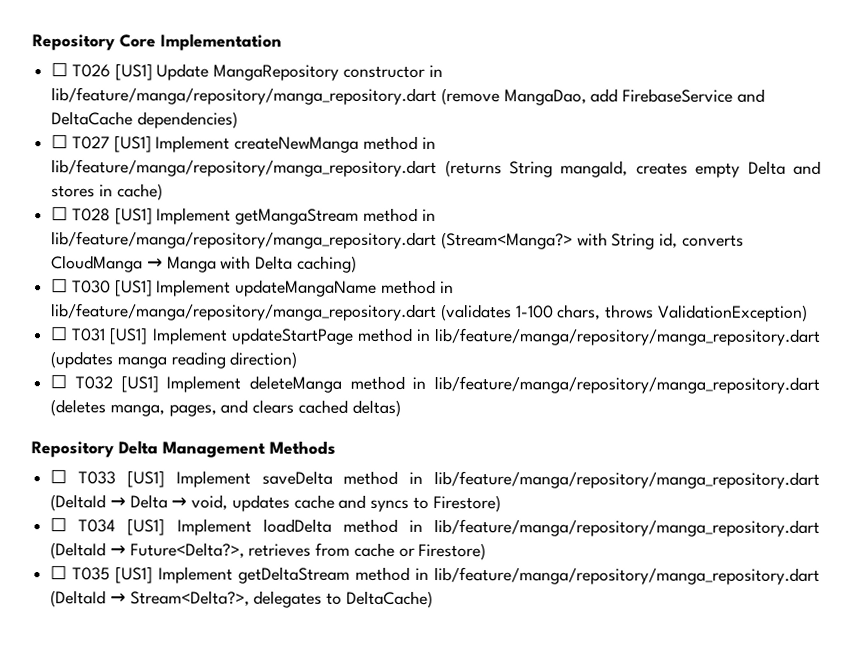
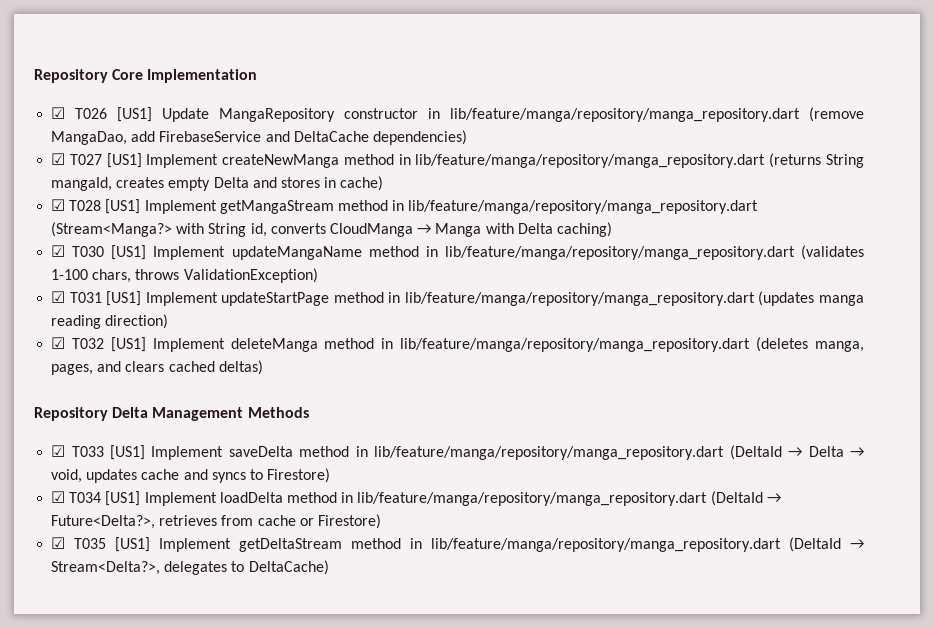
- ☐ T026 [US1] Update MangaRepository constructor in lib/feature/manga/repository/manga_repository.dart (remove MangaDao, add FirebaseService and DeltaCache dependencies)
+ ☑ T026 [US1] Update MangaRepository constructor in lib/feature/manga/repository/manga_repository.dart (remove MangaDao, add FirebaseService and DeltaCache dependencies)
- ☐ T027 [US1] Implement createNewManga method in lib/feature/manga/repository/manga_repository.dart (returns String mangaId, creates empty Delta and stores in cache)
+ ☑ T027 [US1] Implement createNewManga method in lib/feature/manga/repository/manga_repository.dart (returns String mangaId, creates empty Delta and stores in cache)
- ☐ T028 [US1] Implement getMangaStream method in lib/feature/manga/repository/manga_repository.dart (Stream<Manga?> with String id, converts CloudManga → Manga with Delta caching)
+ ☑ T028 [US1] Implement getMangaStream method in lib/feature/manga/repository/manga_repository.dart (Stream<Manga?> with String id, converts CloudManga → Manga with Delta caching)
- ☐ T030 [US1] Implement updateMangaName method in lib/feature/manga/repository/manga_repository.dart (validates 1-100 chars, throws ValidationException)
+ ☑ T030 [US1] Implement updateMangaName method in lib/feature/manga/repository/manga_repository.dart (validates 1-100 chars, throws ValidationException)
- ☐ T031 [US1] Implement updateStartPage method in lib/feature/manga/repository/manga_repository.dart (updates manga reading direction)
+ ☑ T031 [US1] Implement updateStartPage method in lib/feature/manga/repository/manga_repository.dart (updates manga reading direction)
- ☐ T032 [US1] Implement deleteManga method in lib/feature/manga/repository/manga_repository.dart (deletes manga, pages, and clears cached deltas)
+ ☑ T032 [US1] Implement deleteManga method in lib/feature/manga/repository/manga_repository.dart (deletes manga, pages, and clears cached deltas)
- ☐ T033 [US1] Implement saveDelta method in lib/feature/manga/repository/manga_repository.dart (DeltaId → Delta → void, updates cache and syncs to Firestore)
+ ☑ T033 [US1] Implement saveDelta method in lib/feature/manga/repository/manga_repository.dart (DeltaId → Delta → void, updates cache and syncs to Firestore)
- ☐ T034 [US1] Implement loadDelta method in lib/feature/manga/repository/manga_repository.dart (DeltaId → Future<Delta?>, retrieves from cache or Firestore)
+ ☑ T034 [US1] Implement loadDelta method in lib/feature/manga/repository/manga_repository.dart (DeltaId → Future<Delta?>, retrieves from cache or Firestore)
- ☐ T035 [US1] Implement getDeltaStream method in lib/feature/manga/repository/manga_repository.dart (DeltaId → Stream<Delta?>, delegates to DeltaCache)
+ ☑ T035 [US1] Implement getDeltaStream method in lib/feature/manga/repository/manga_repository.dart (DeltaId → Stream<Delta?>, delegates to DeltaCache)

